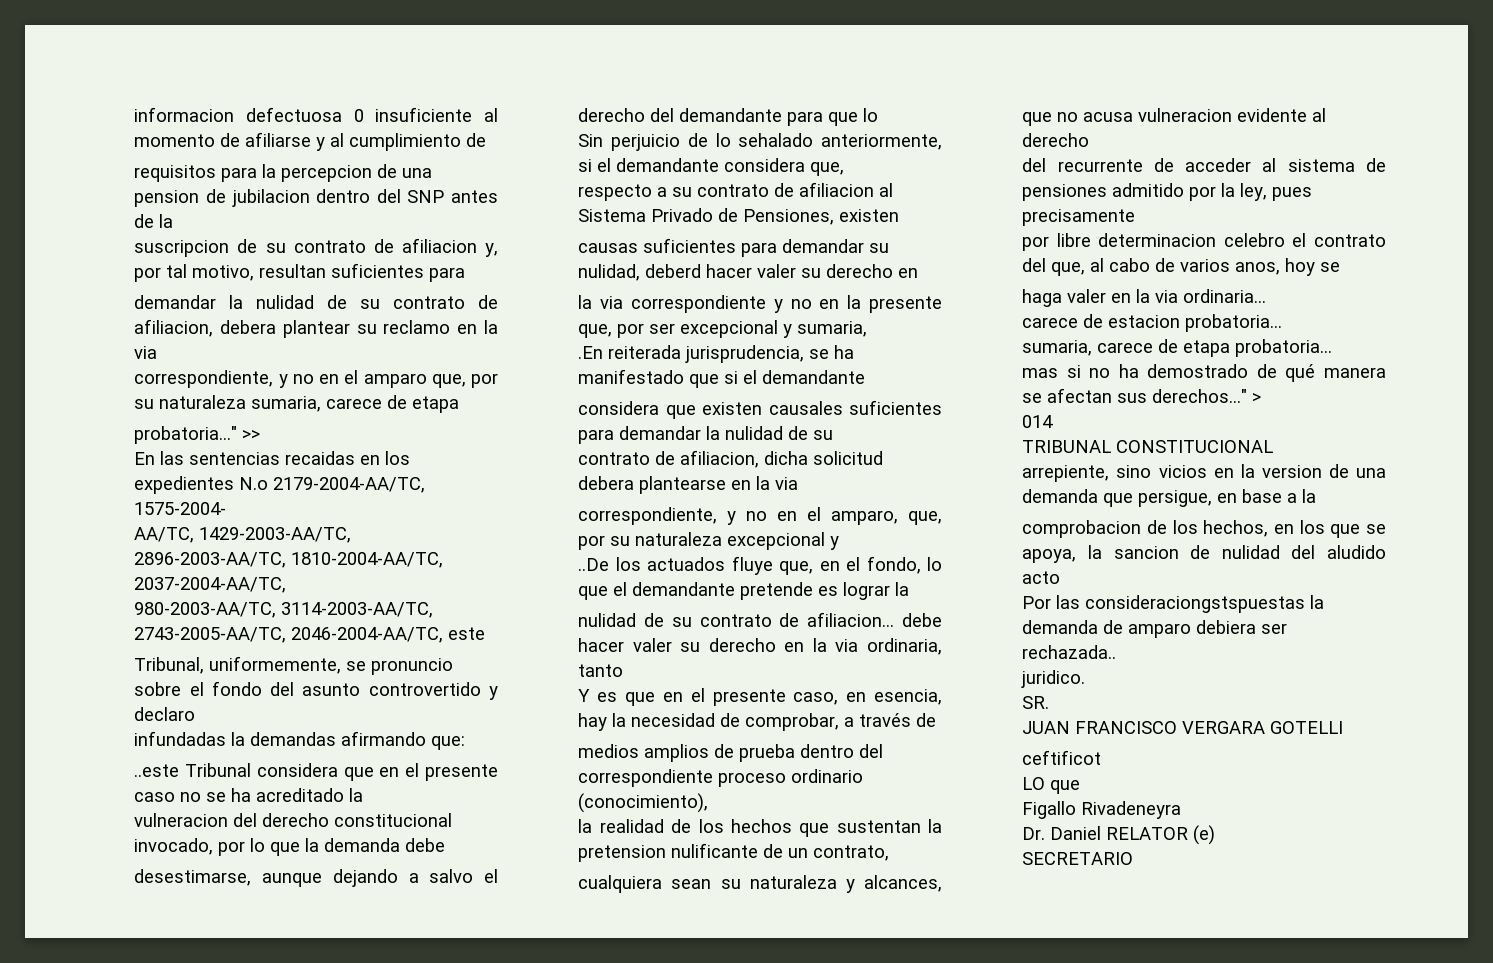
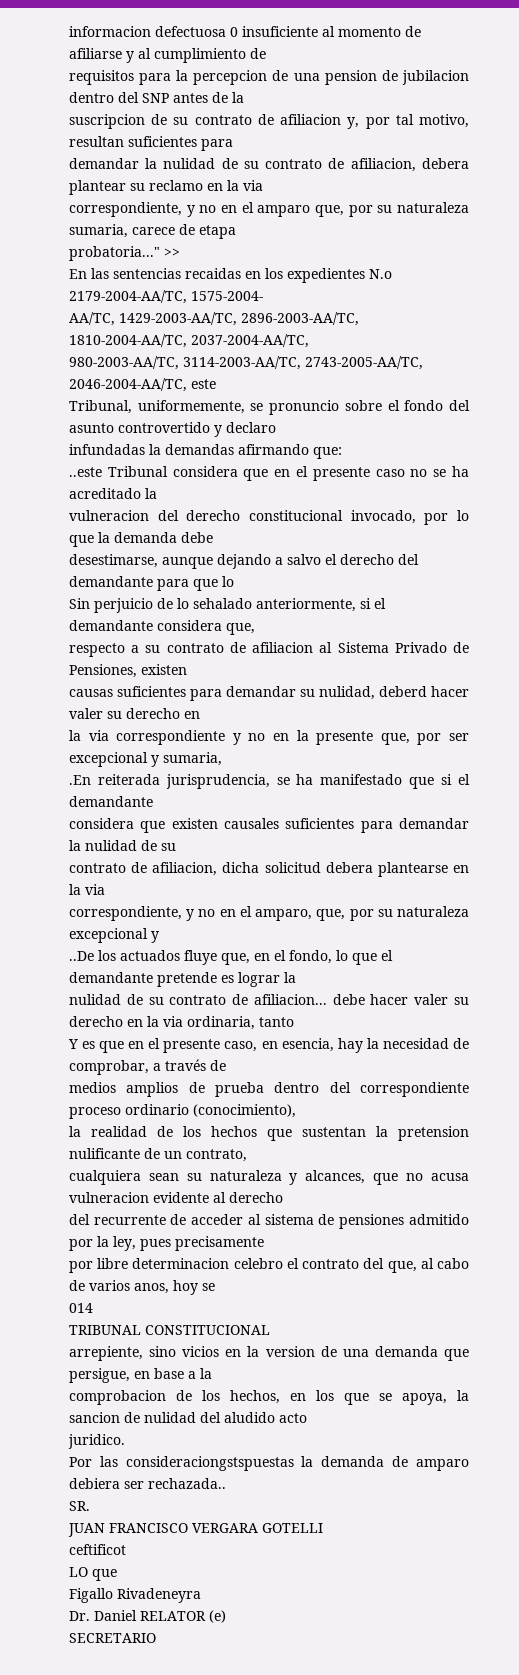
- haga valer en la via ordinaria...
- carece de estacion probatoria...
- sumaria, carece de etapa probatoria...
- mas si no ha demostrado de qué manera se afectan sus derechos..." >
+ juridico.
- juridico.

